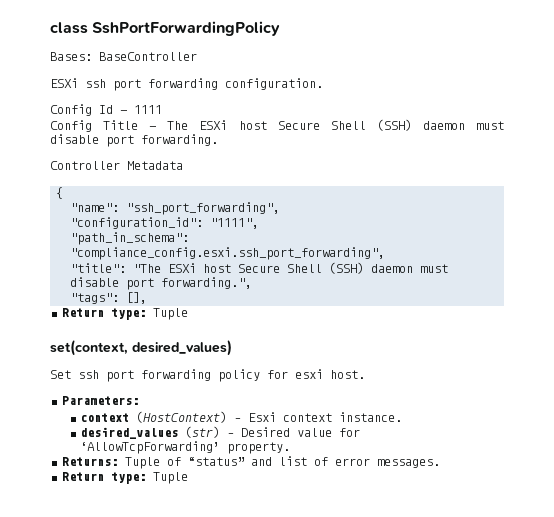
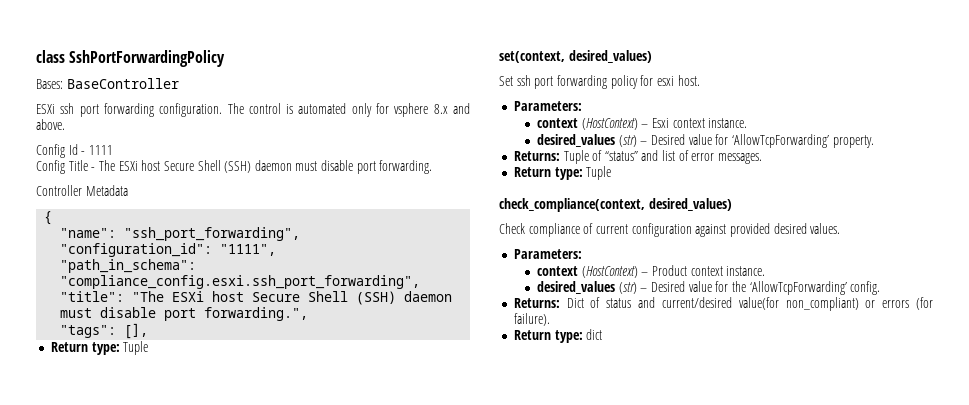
+ The control is automated only for vsphere 8.x and above.
+ check_compliance(context, desired_values)
+ Check compliance of current configuration against provided desired values.
+ Parameters:
+ context (HostContext) – Product context instance.
+ desired_values (str) – Desired value for the ‘AllowTcpForwarding’ config.
+ Returns: Dict of status and current/desired value(for non_compliant) or errors (for failure).
+ Return type: dict

